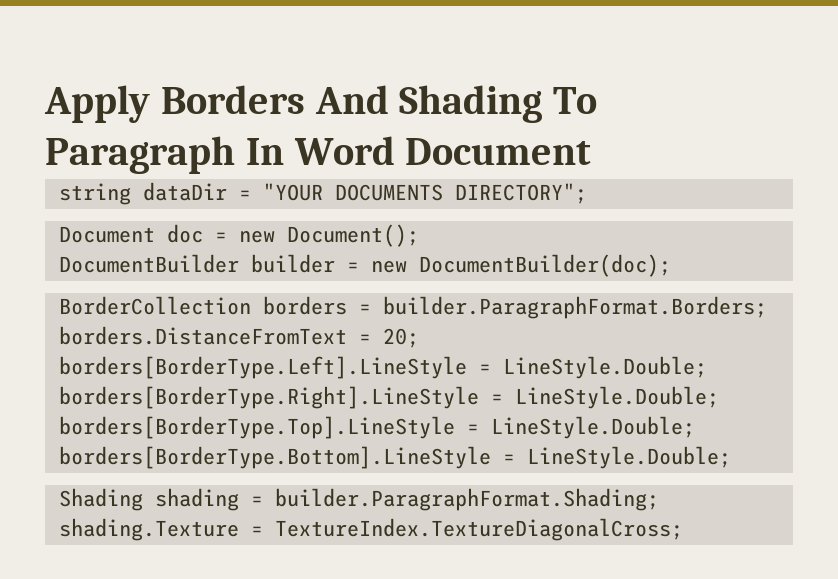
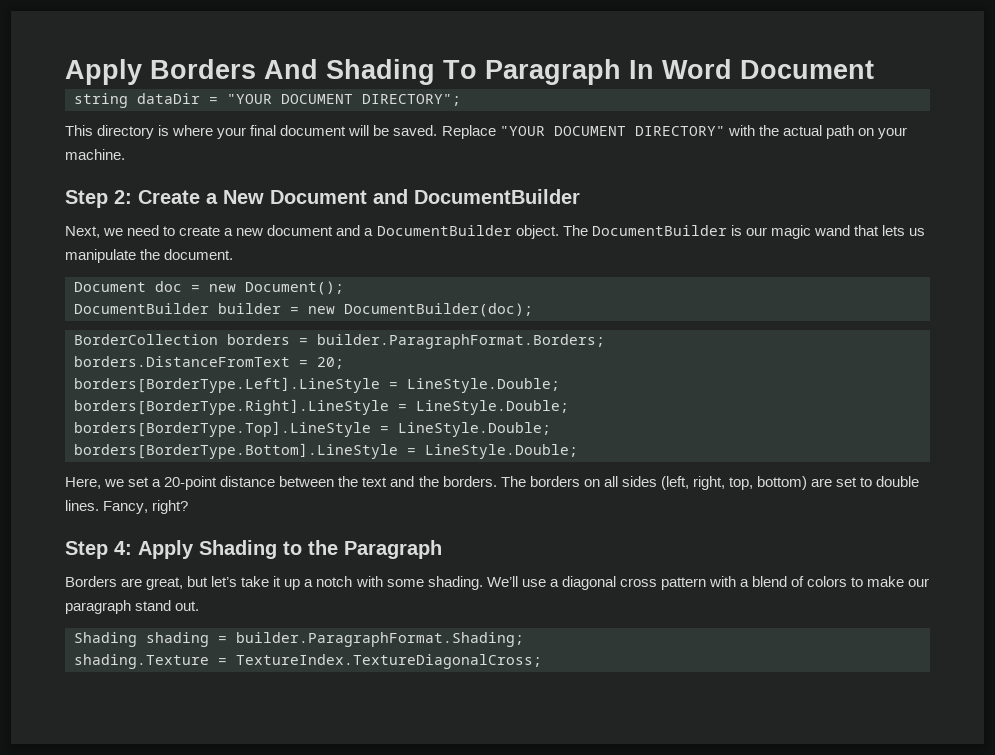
- string dataDir = "YOUR DOCUMENTS DIRECTORY";
+ string dataDir = "YOUR DOCUMENT DIRECTORY";
+ This directory is where your final document will be saved. Replace "YOUR DOCUMENT DIRECTORY" with the actual path on your machine.
+ Step 2: Create a New Document and DocumentBuilder
+ Next, we need to create a new document and a DocumentBuilder object. The DocumentBuilder is our magic wand that lets us manipulate the document.
+ Here, we set a 20-point distance between the text and the borders. The borders on all sides (left, right, top, bottom) are set to double lines. Fancy, right?
+ Step 4: Apply Shading to the Paragraph
+ Borders are great, but let’s take it up a notch with some shading. We’ll use a diagonal cross pattern with a blend of colors to make our paragraph stand out.

